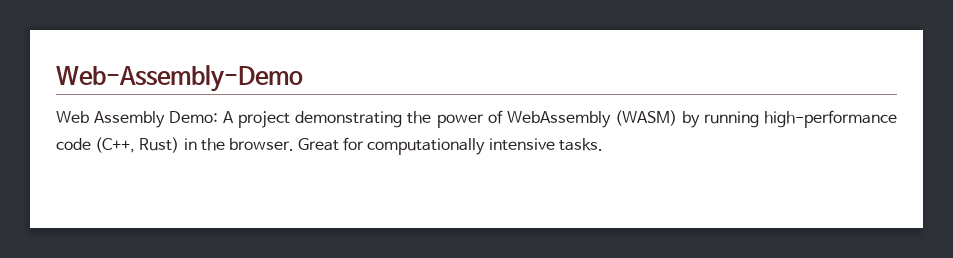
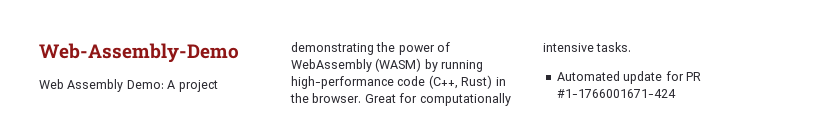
+ Automated update for PR #1-1766001671-424

